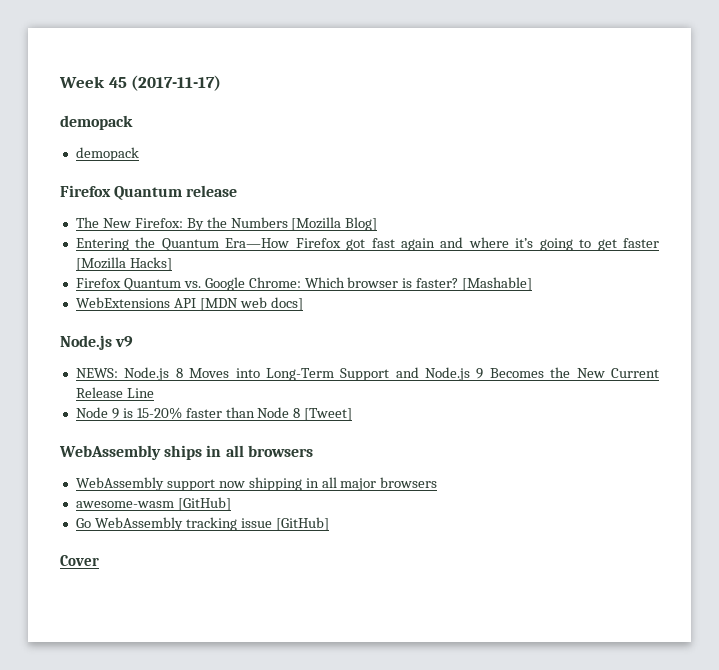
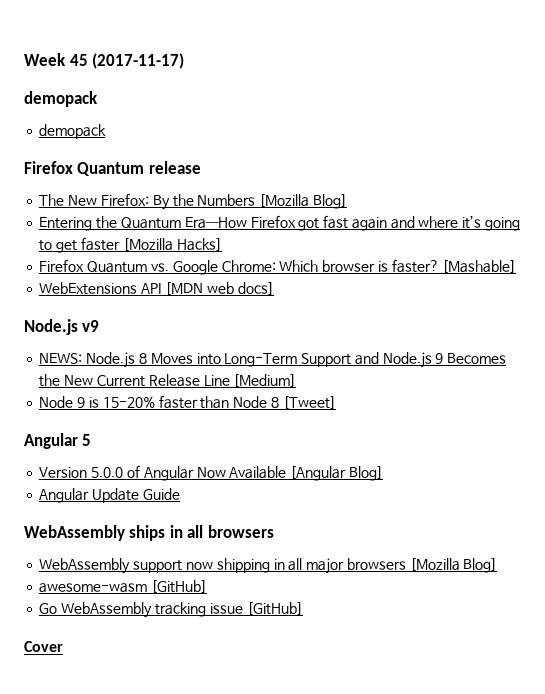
- NEWS: Node.js 8 Moves into Long-Term Support and Node.js 9 Becomes the New Current Release Line
+ NEWS: Node.js 8 Moves into Long-Term Support and Node.js 9 Becomes the New Current Release Line [Medium]
+ Angular 5
+ Version 5.0.0 of Angular Now Available [Angular Blog]
+ Angular Update Guide
- WebAssembly support now shipping in all major browsers
+ WebAssembly support now shipping in all major browsers [Mozilla Blog]

